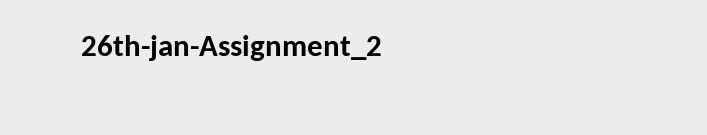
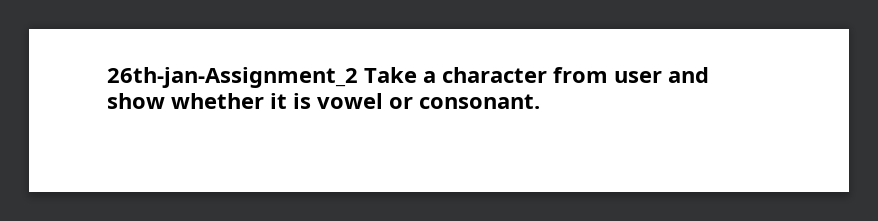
- 26th-jan-Assignment_2
+ 26th-jan-Assignment_2 Take a character from user and show whether it is vowel or consonant.

